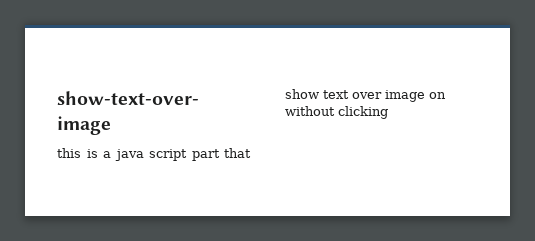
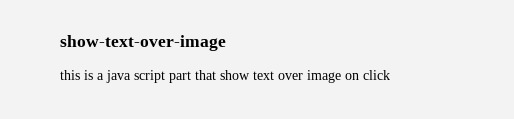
- this is a java script part that show text over image on without clicking
+ this is a java script part that show text over image on click

